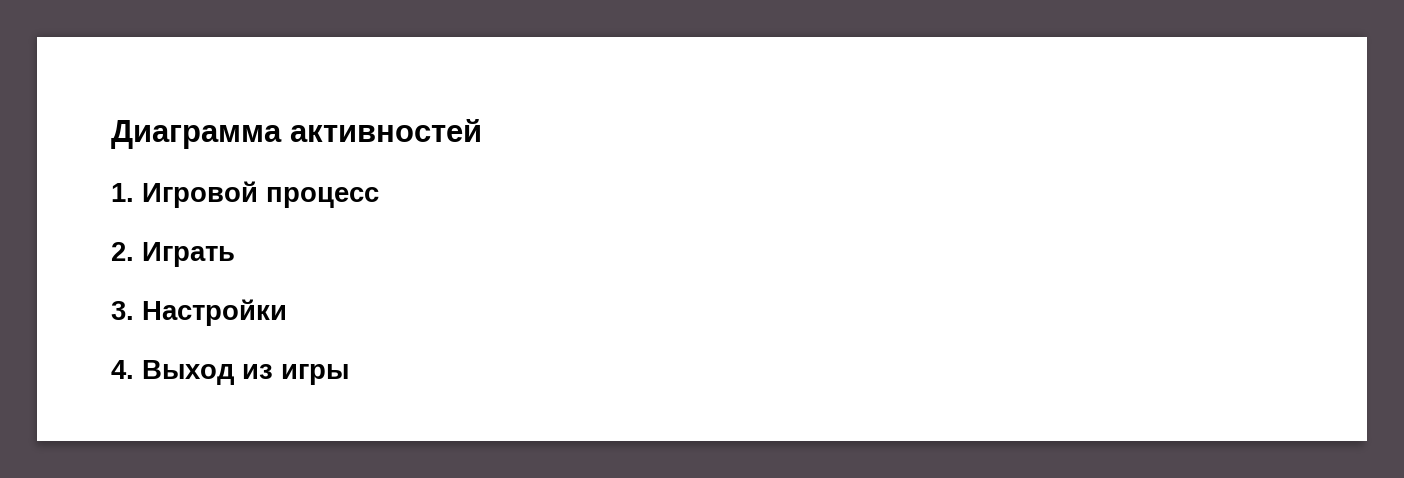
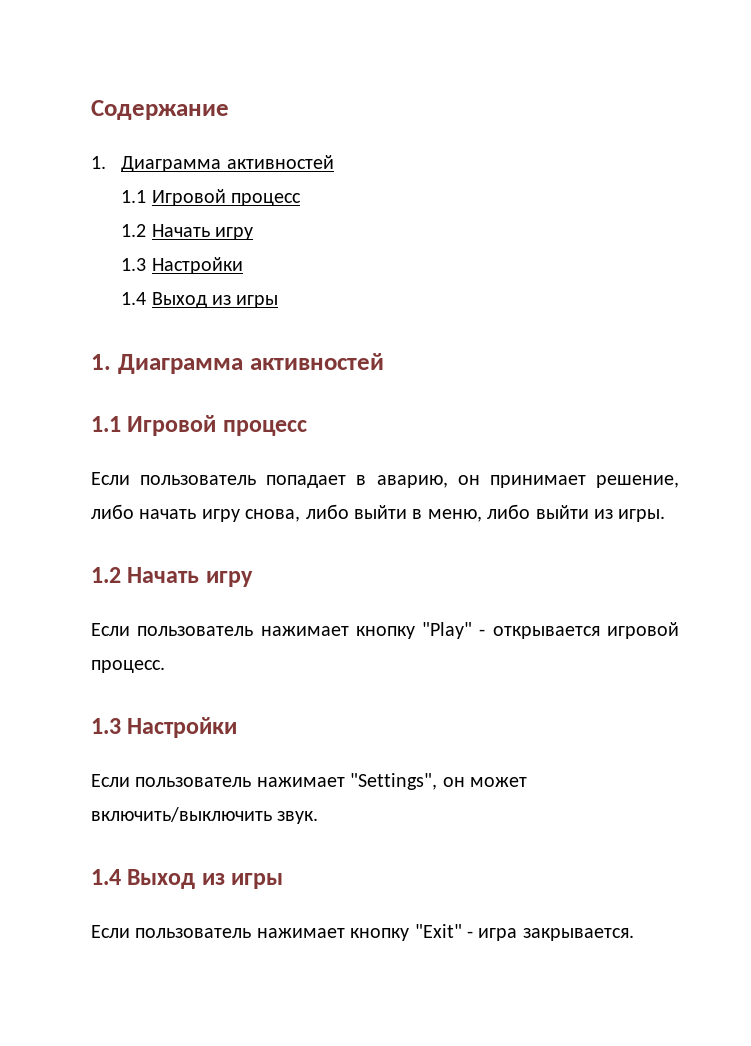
- Диаграмма активностей
- 1. Игровой процесс
- 2. Играть
- 3. Настройки
- 4. Выход из игры
+ Содержание
+ 1. Диаграмма активностей
+ 1.1 Игровой процесс
+ 1.2 Начать игру
+ 1.3 Настройки
+ 1.4 Выход из игры
+ 1. Диаграмма активностей
+ 1.1 Игровой процесс
+ Если пользователь попадает в аварию, он принимает решение, либо начать игру снова, либо выйти в меню, либо выйти из игры.
+ 1.2 Начать игру
+ Если пользователь нажимает кнопку "Play" - открывается игровой процесс.
+ 1.3 Настройки
+ Если пользователь нажимает "Settings", он может включить/выключить звук.
+ 1.4 Выход из игры
+ Если пользователь нажимает кнопку "Exit" - игра закрывается.

